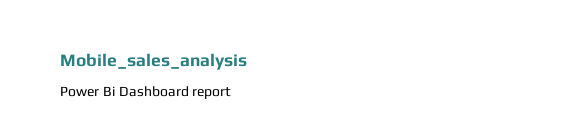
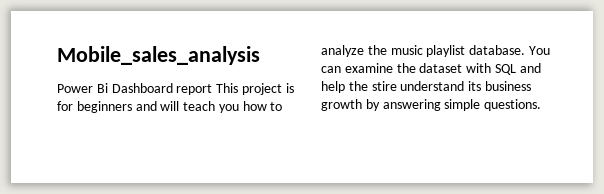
- Power Bi Dashboard report
+ Power Bi Dashboard report This project is for beginners and will teach you how to analyze the music playlist database. You can examine the dataset with SQL and help the stire understand its business growth by answering simple questions.

